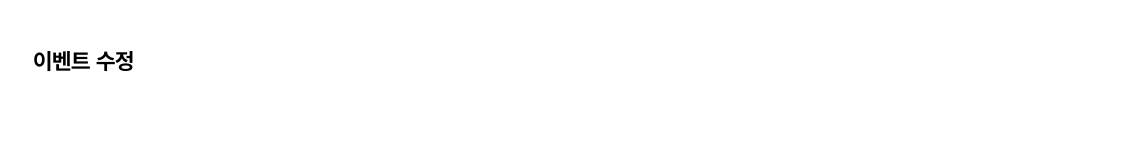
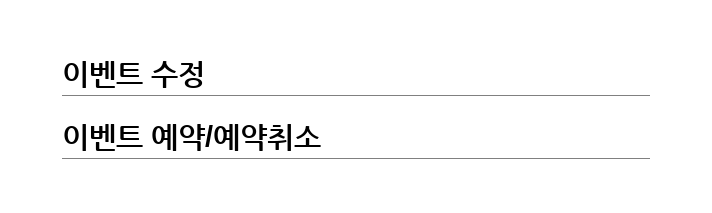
+ 이벤트 예약/예약취소

